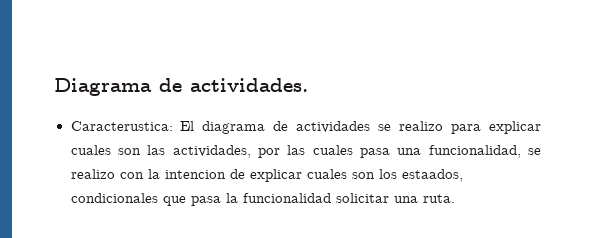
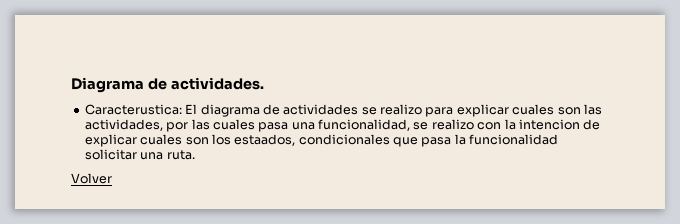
+ Volver

